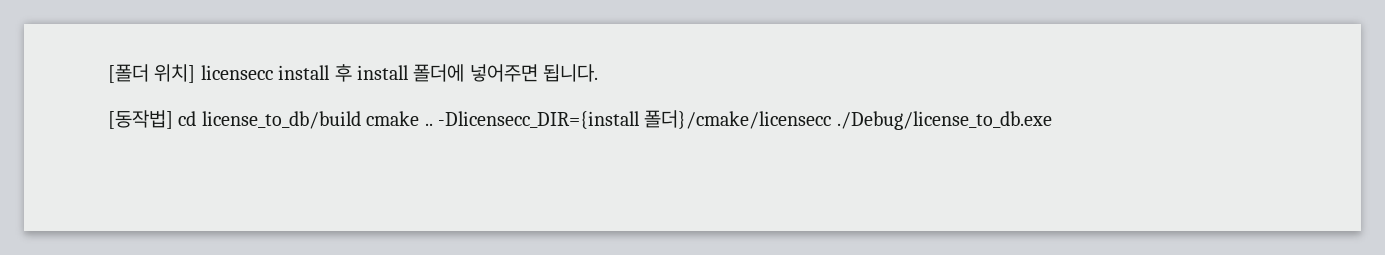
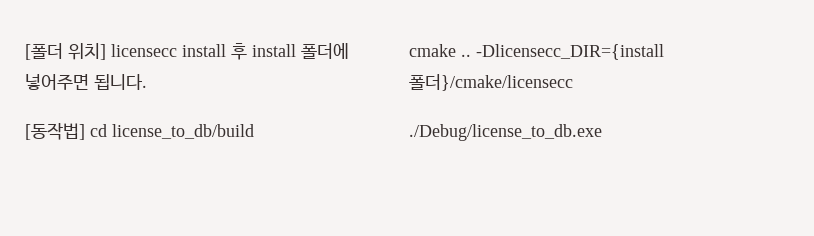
- [동작법] cd license_to_db/build cmake ..
+ [동작법] cd license_to_db/build
+ cmake ..
- -Dlicensecc_DIR={install 폴더}/cmake/licensecc ./Debug/license_to_db.exe
+ -Dlicensecc_DIR={install 폴더}/cmake/licensecc
+ ./Debug/license_to_db.exe

